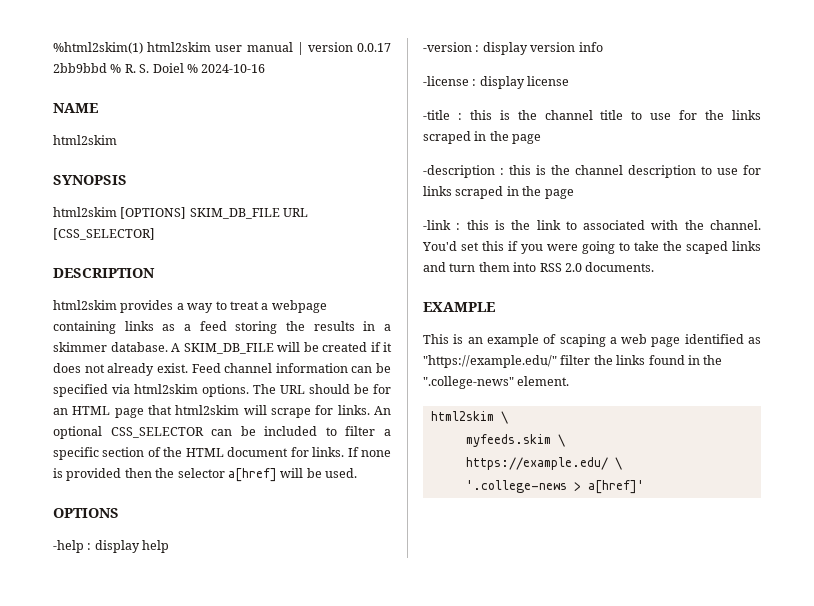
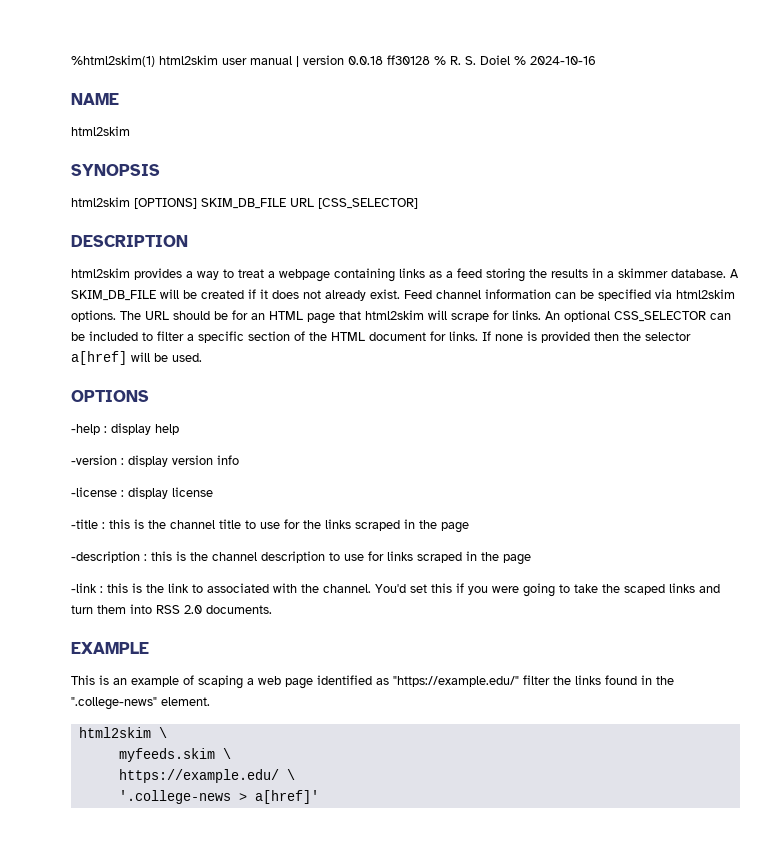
- %html2skim(1) html2skim user manual | version 0.0.17 2bb9bbd % R. S. Doiel % 2024-10-16
+ %html2skim(1) html2skim user manual | version 0.0.18 ff30128 % R. S. Doiel % 2024-10-16

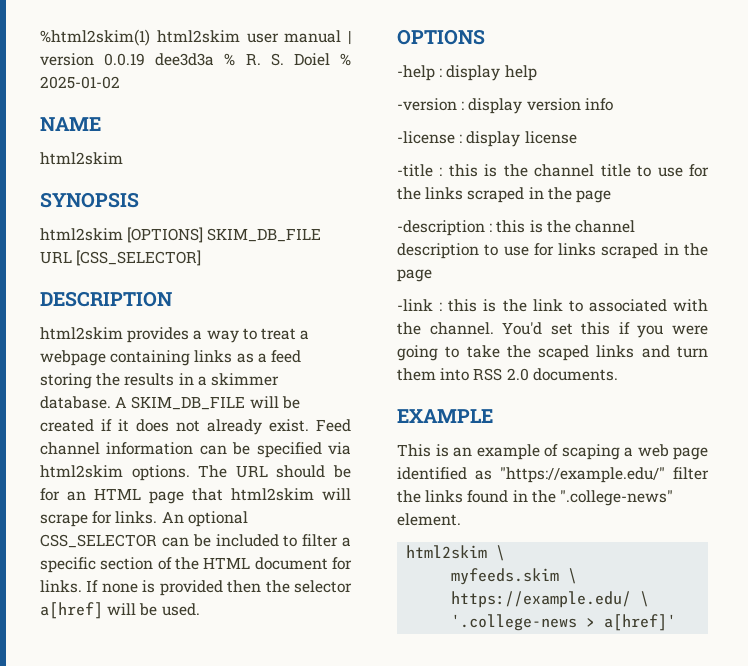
- %html2skim(1) html2skim user manual | version 0.0.18 ff30128 % R. S. Doiel % 2024-10-16
+ %html2skim(1) html2skim user manual | version 0.0.19 dee3d3a % R. S. Doiel % 2025-01-02

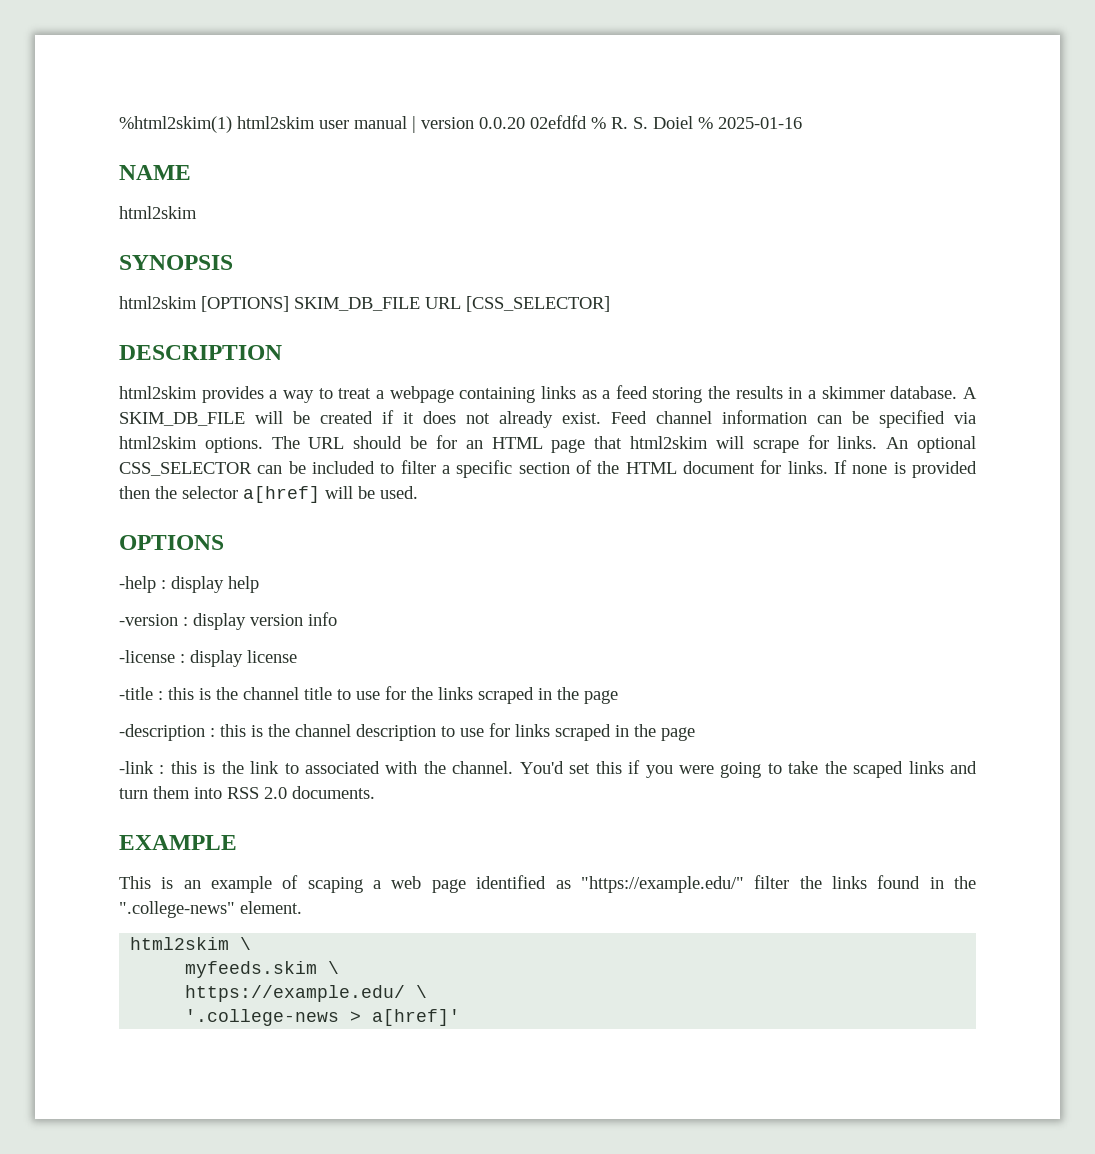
- %html2skim(1) html2skim user manual | version 0.0.19 dee3d3a % R. S. Doiel % 2025-01-02
+ %html2skim(1) html2skim user manual | version 0.0.20 02efdfd % R. S. Doiel % 2025-01-16

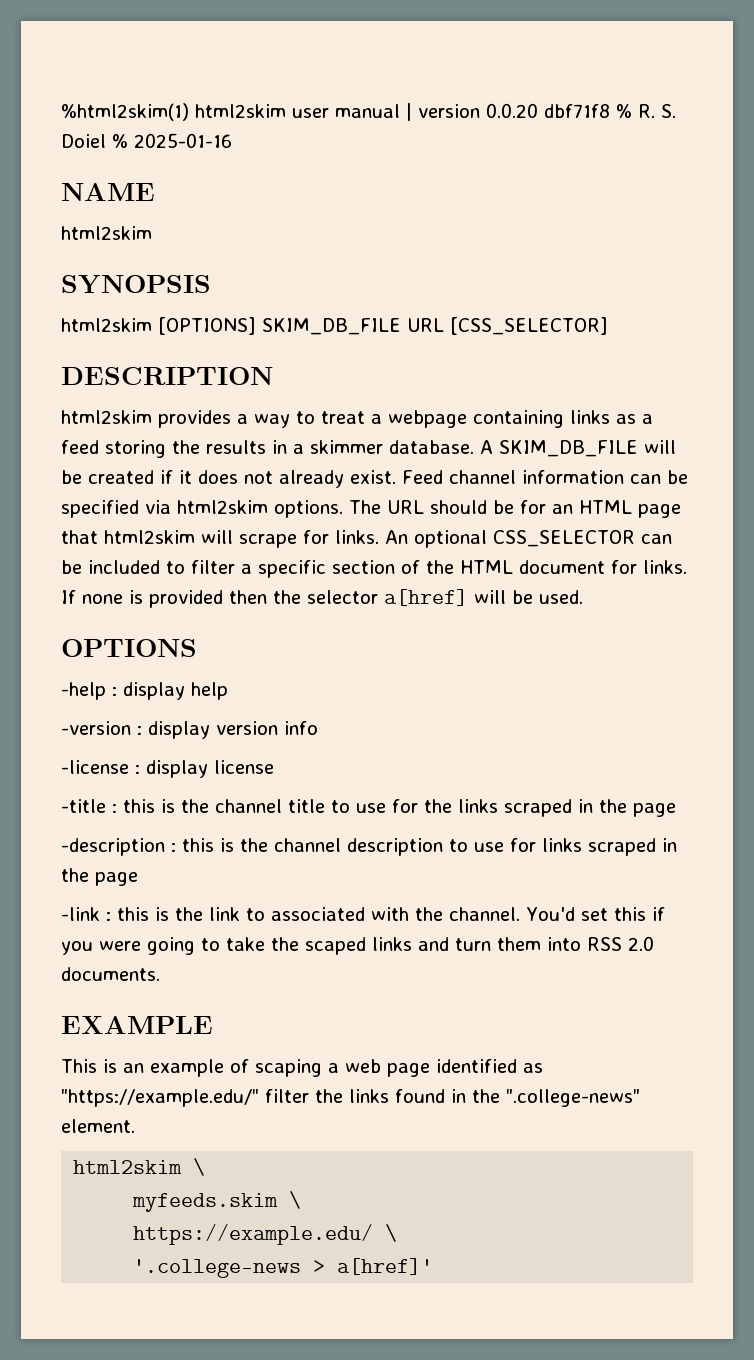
- %html2skim(1) html2skim user manual | version 0.0.20 02efdfd % R. S. Doiel % 2025-01-16
+ %html2skim(1) html2skim user manual | version 0.0.20 dbf71f8 % R. S. Doiel % 2025-01-16

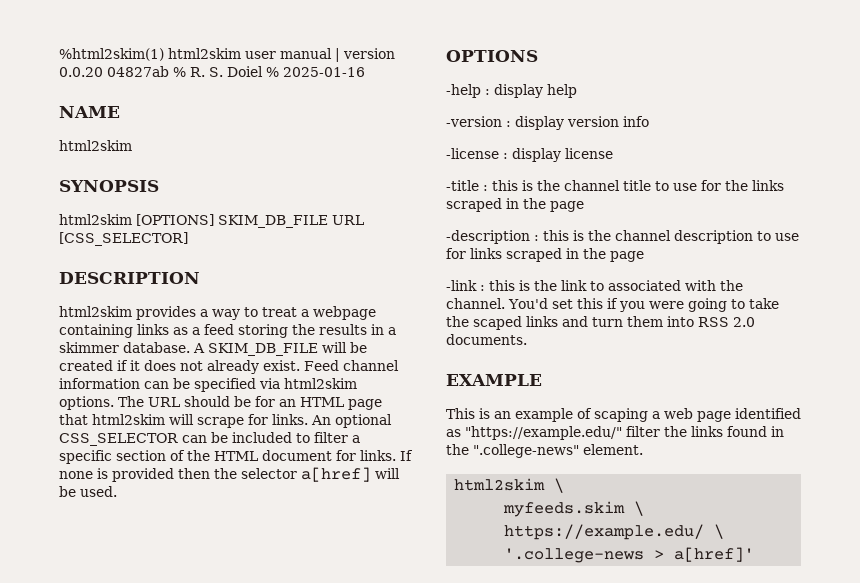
- %html2skim(1) html2skim user manual | version 0.0.20 dbf71f8 % R. S. Doiel % 2025-01-16
+ %html2skim(1) html2skim user manual | version 0.0.20 04827ab % R. S. Doiel % 2025-01-16

